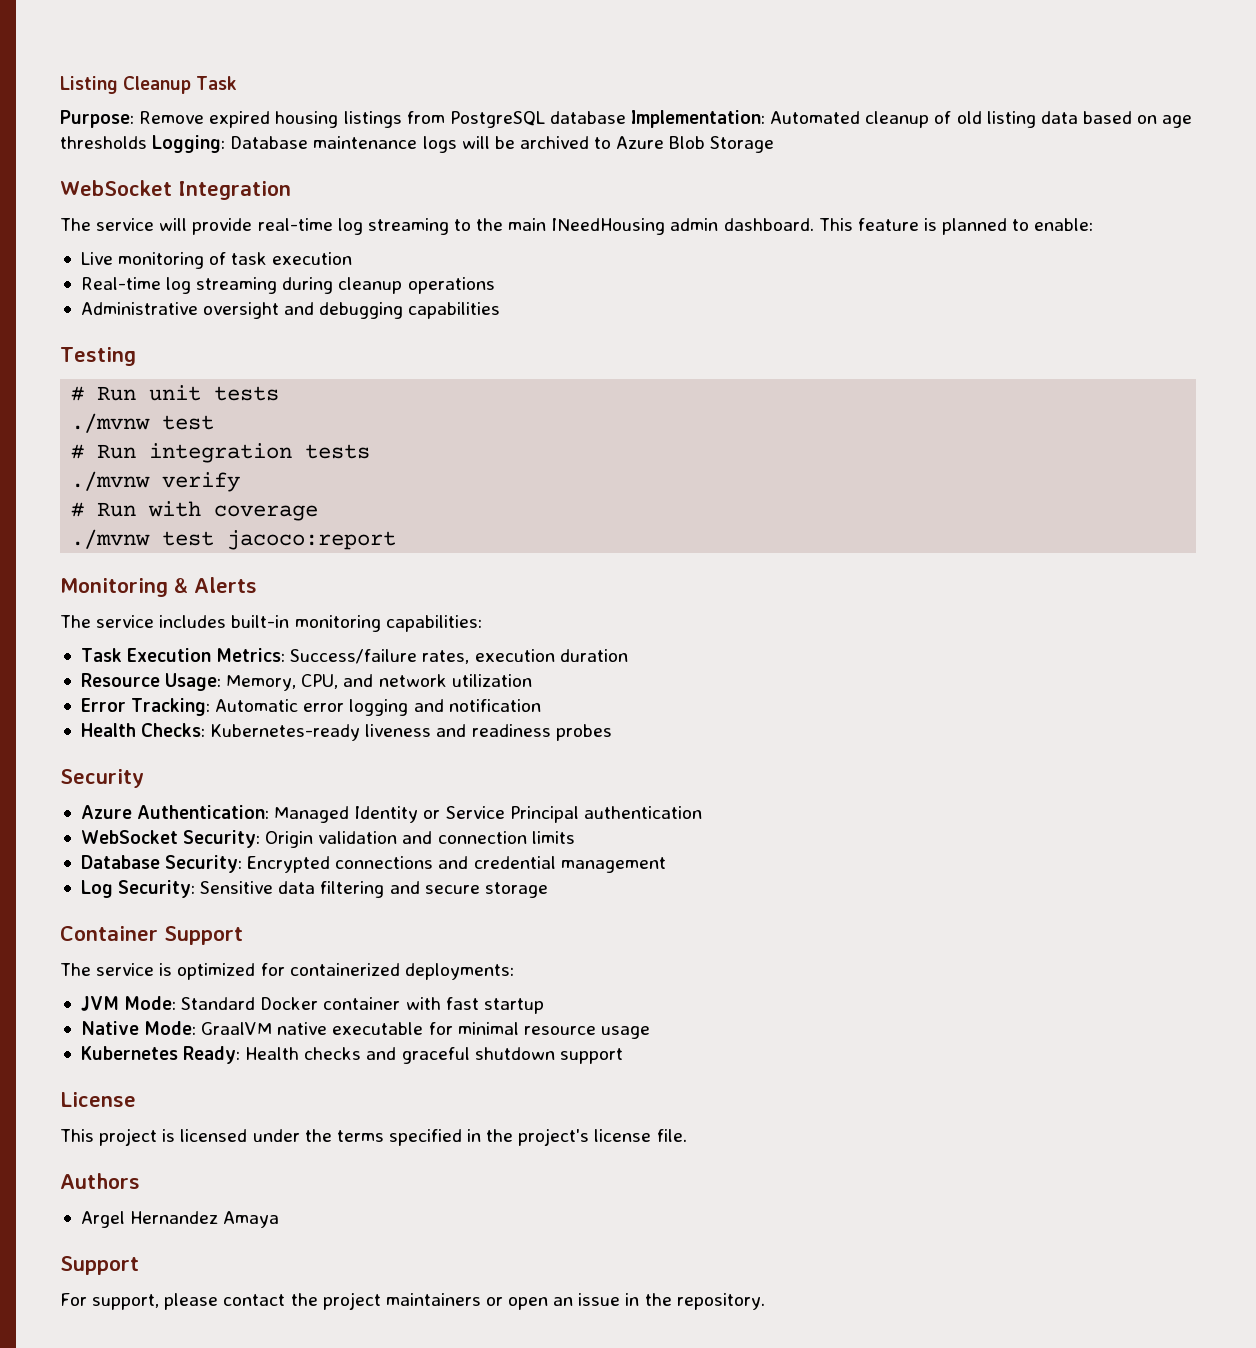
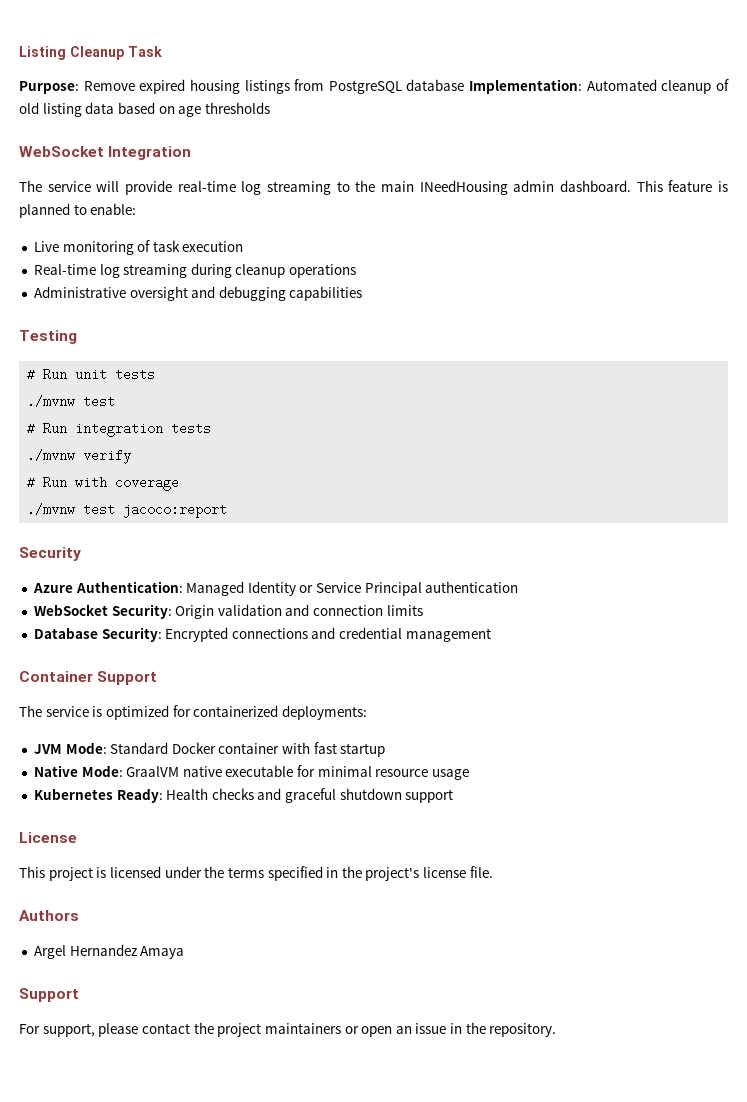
- Purpose: Remove expired housing listings from PostgreSQL database Implementation: Automated cleanup of old listing data based on age thresholds Logging: Database maintenance logs will be archived to Azure Blob Storage
+ Purpose: Remove expired housing listings from PostgreSQL database Implementation: Automated cleanup of old listing data based on age thresholds
- Monitoring & Alerts
- The service includes built-in monitoring capabilities:
- Task Execution Metrics: Success/failure rates, execution duration
- Resource Usage: Memory, CPU, and network utilization
- Error Tracking: Automatic error logging and notification
- Health Checks: Kubernetes-ready liveness and readiness probes
- Log Security: Sensitive data filtering and secure storage

